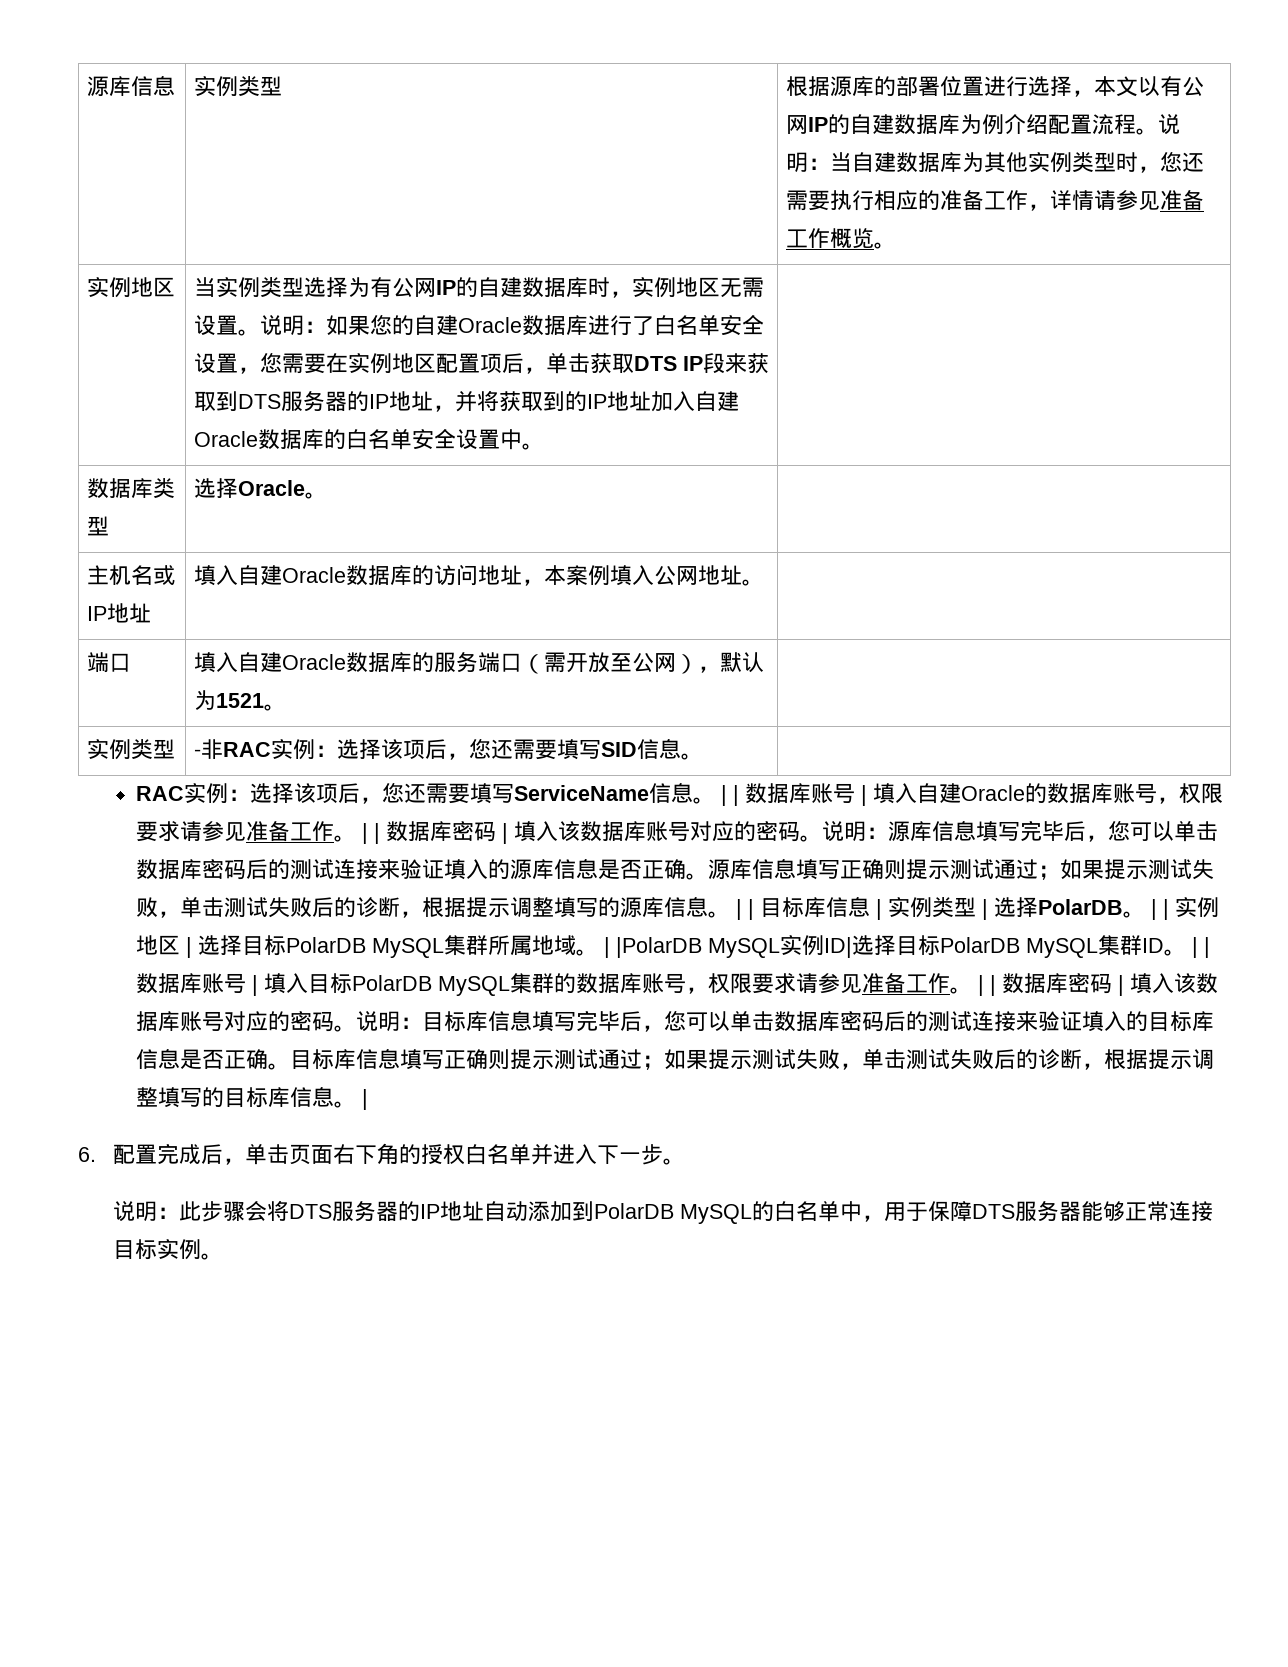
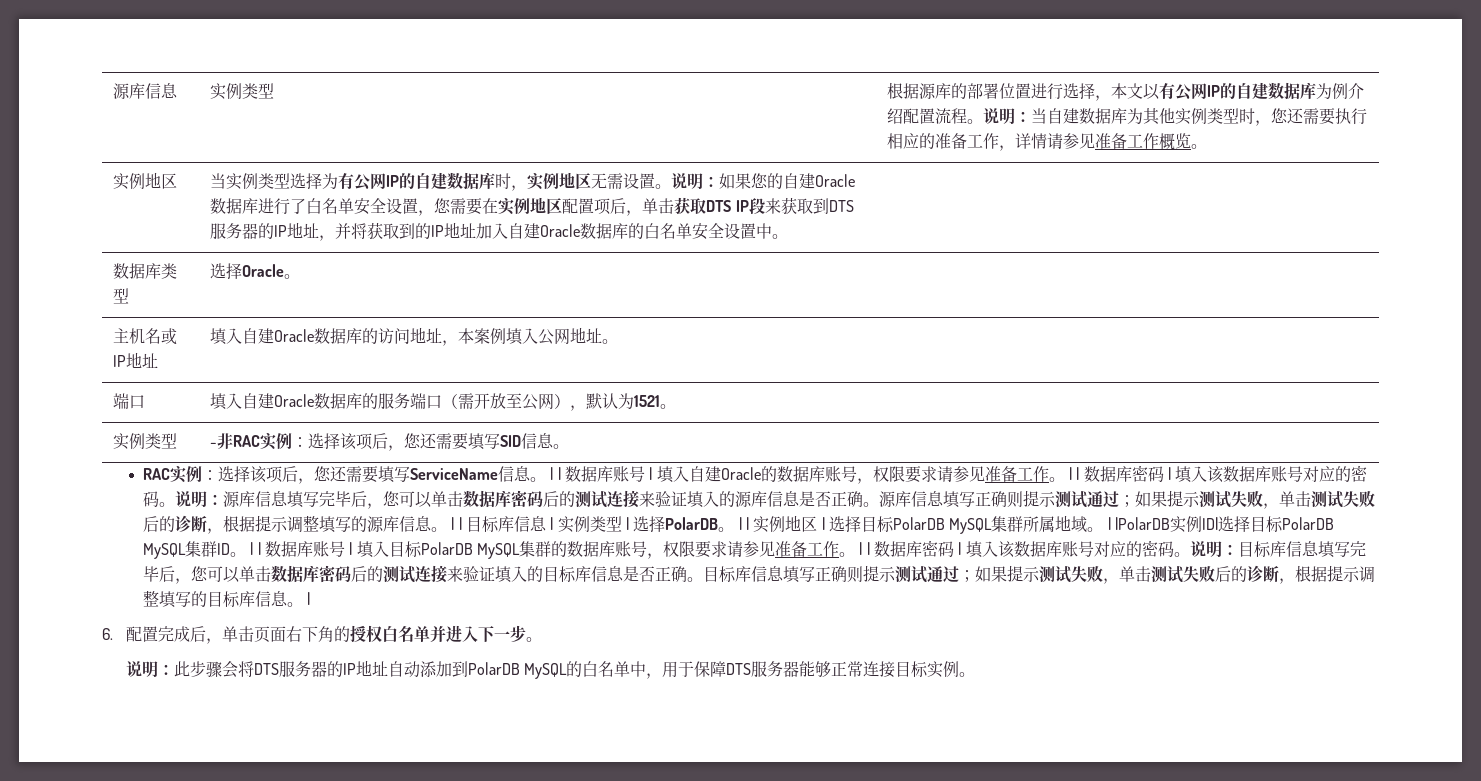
- | |PolarDB MySQL实例ID|选择目标PolarDB MySQL集群ID。
+ | |PolarDB实例ID|选择目标PolarDB MySQL集群ID。

